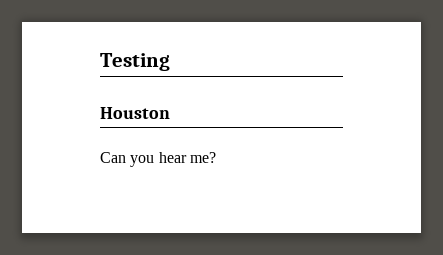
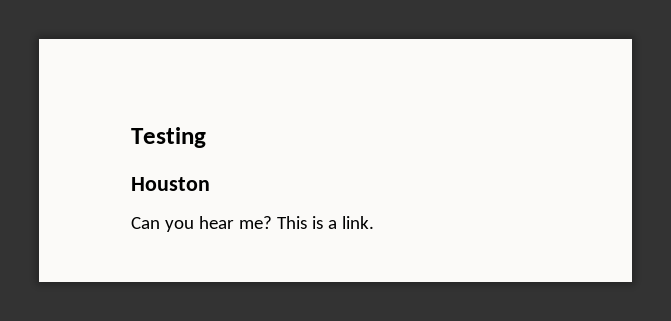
+ This is a link.

